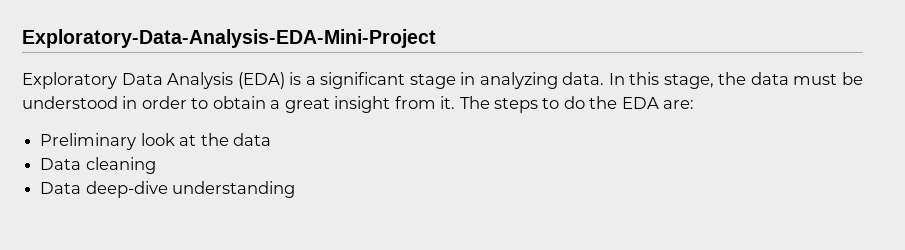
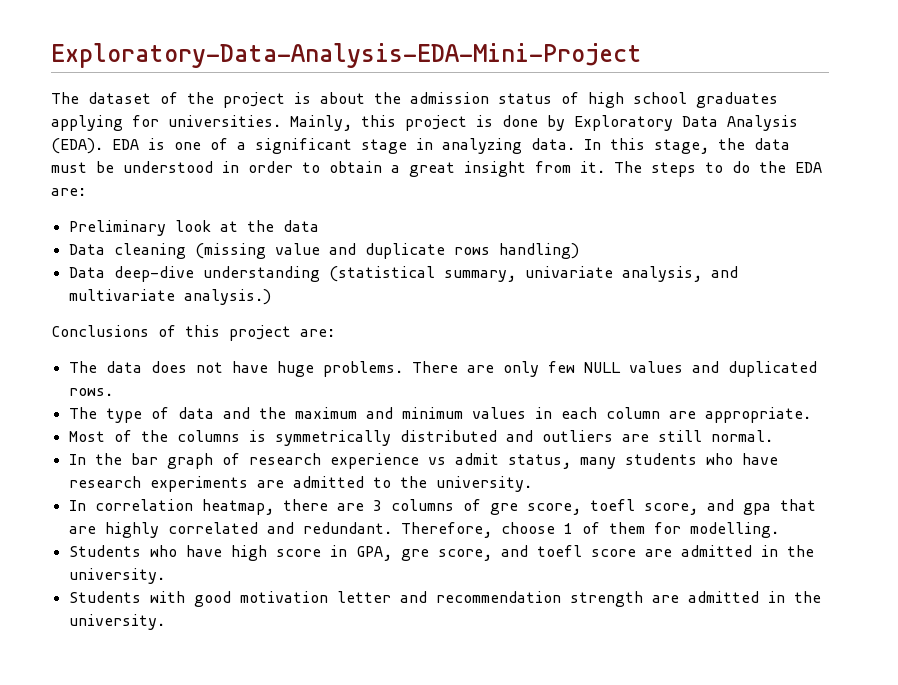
- Exploratory Data Analysis (EDA) is a significant stage in analyzing data.
+ The dataset of the project is about the admission status of high school graduates applying for universities. Mainly, this project is done by Exploratory Data Analysis (EDA). EDA is one of a significant stage in analyzing data.
- Data cleaning
- Data deep-dive understanding
+ Data cleaning (missing value and duplicate rows handling)
+ Data deep-dive understanding (statistical summary, univariate analysis, and multivariate analysis.)
+ Conclusions of this project are:
+ The data does not have huge problems. There are only few NULL values and duplicated rows.
+ The type of data and the maximum and minimum values in each column are appropriate.
+ Most of the columns is symmetrically distributed and outliers are still normal.
+ In the bar graph of research experience vs admit status, many students who have research experiments are admitted to the university.
+ In correlation heatmap, there are 3 columns of gre score, toefl score, and gpa that are highly correlated and redundant. Therefore, choose 1 of them for modelling.
+ Students who have high score in GPA, gre score, and toefl score are admitted in the university.
+ Students with good motivation letter and recommendation strength are admitted in the university.

